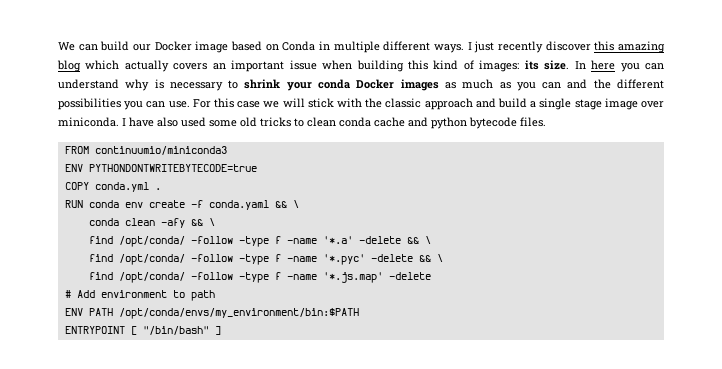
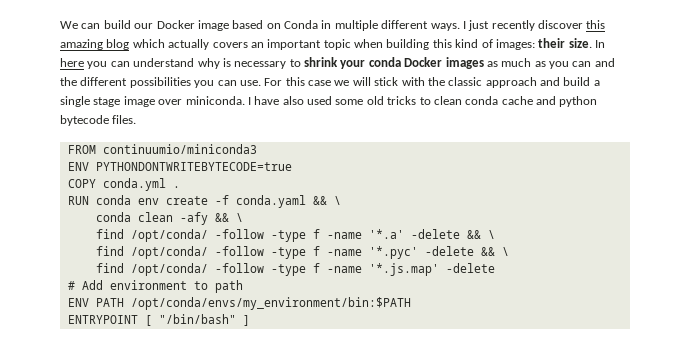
- I just recently discover this amazing blog which actually covers an important issue when building this kind of images: its size.
+ I just recently discover this amazing blog which actually covers an important topic when building this kind of images: their size.

